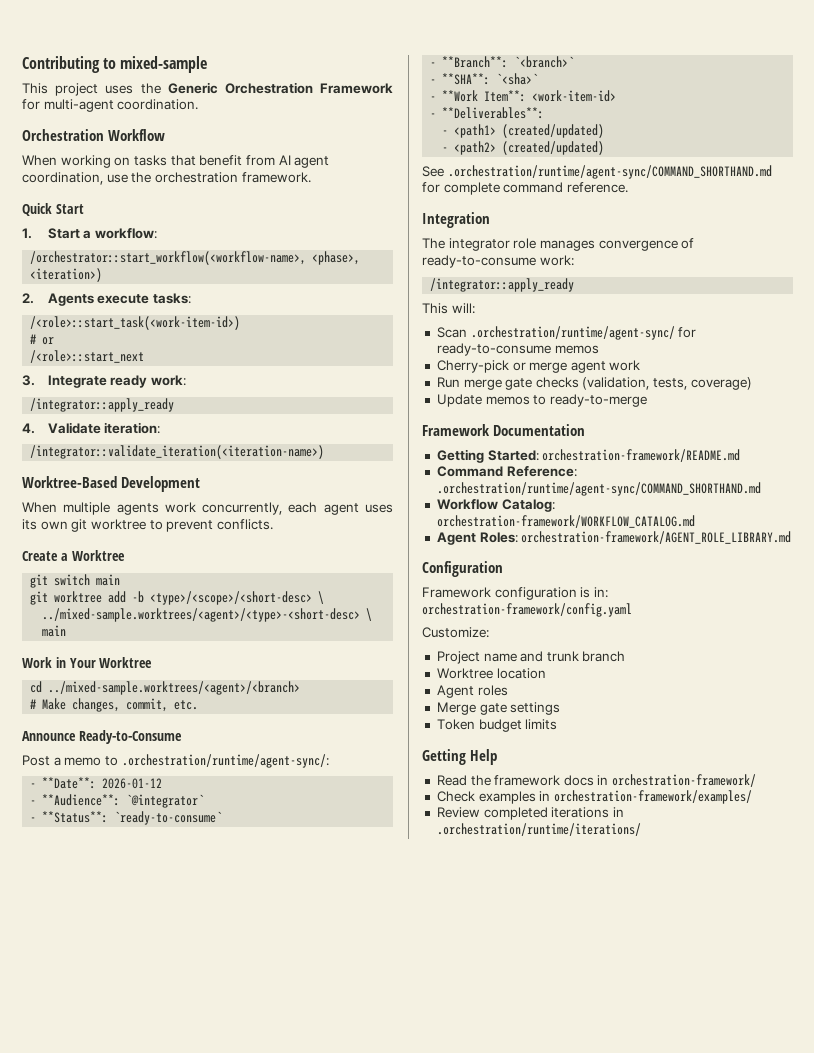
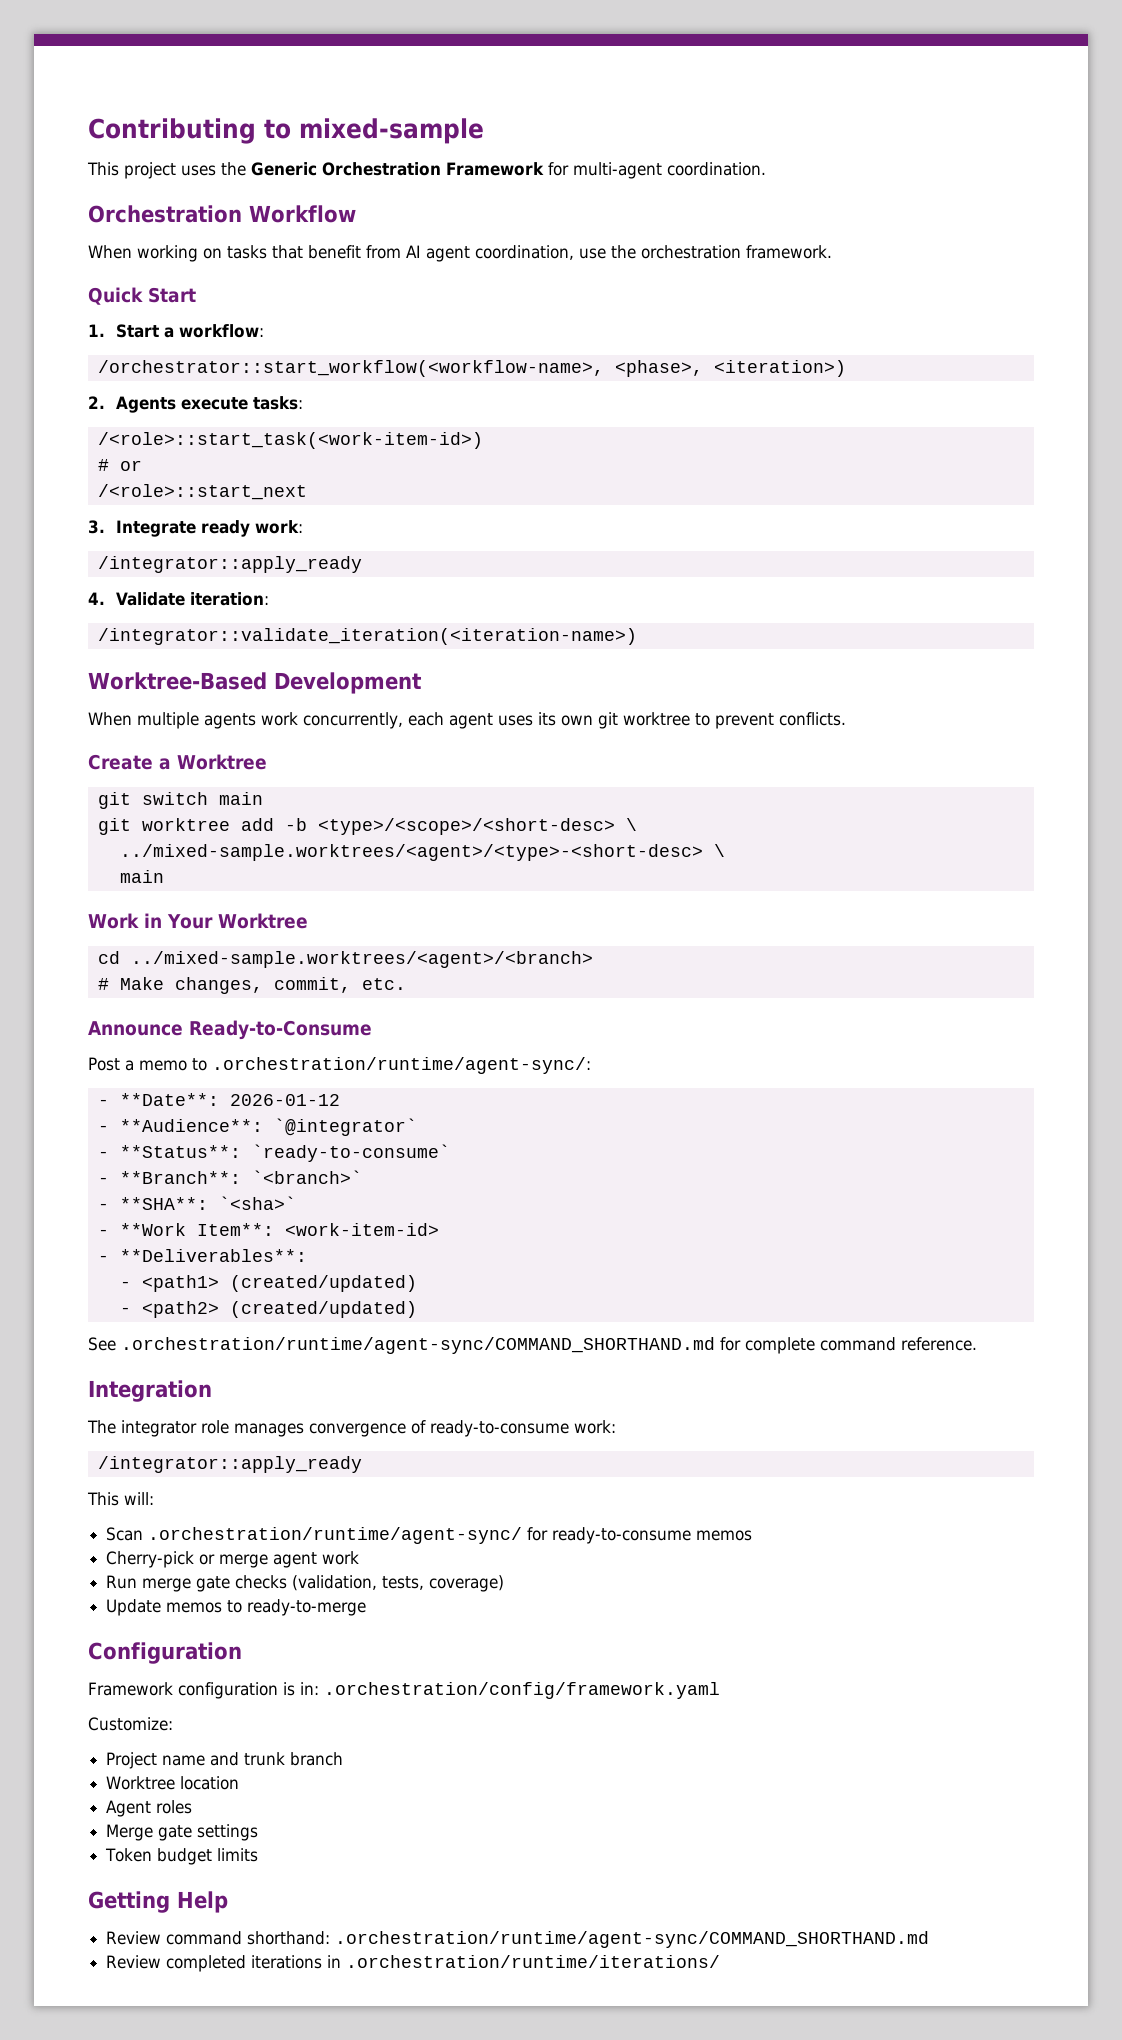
- Framework Documentation
- Getting Started: orchestration-framework/README.md
- Command Reference: .orchestration/runtime/agent-sync/COMMAND_SHORTHAND.md
- Workflow Catalog: orchestration-framework/WORKFLOW_CATALOG.md
- Agent Roles: orchestration-framework/AGENT_ROLE_LIBRARY.md
- Framework configuration is in: orchestration-framework/config.yaml
+ Framework configuration is in: .orchestration/config/framework.yaml
- Read the framework docs in orchestration-framework/
- Check examples in orchestration-framework/examples/
+ Review command shorthand: .orchestration/runtime/agent-sync/COMMAND_SHORTHAND.md

